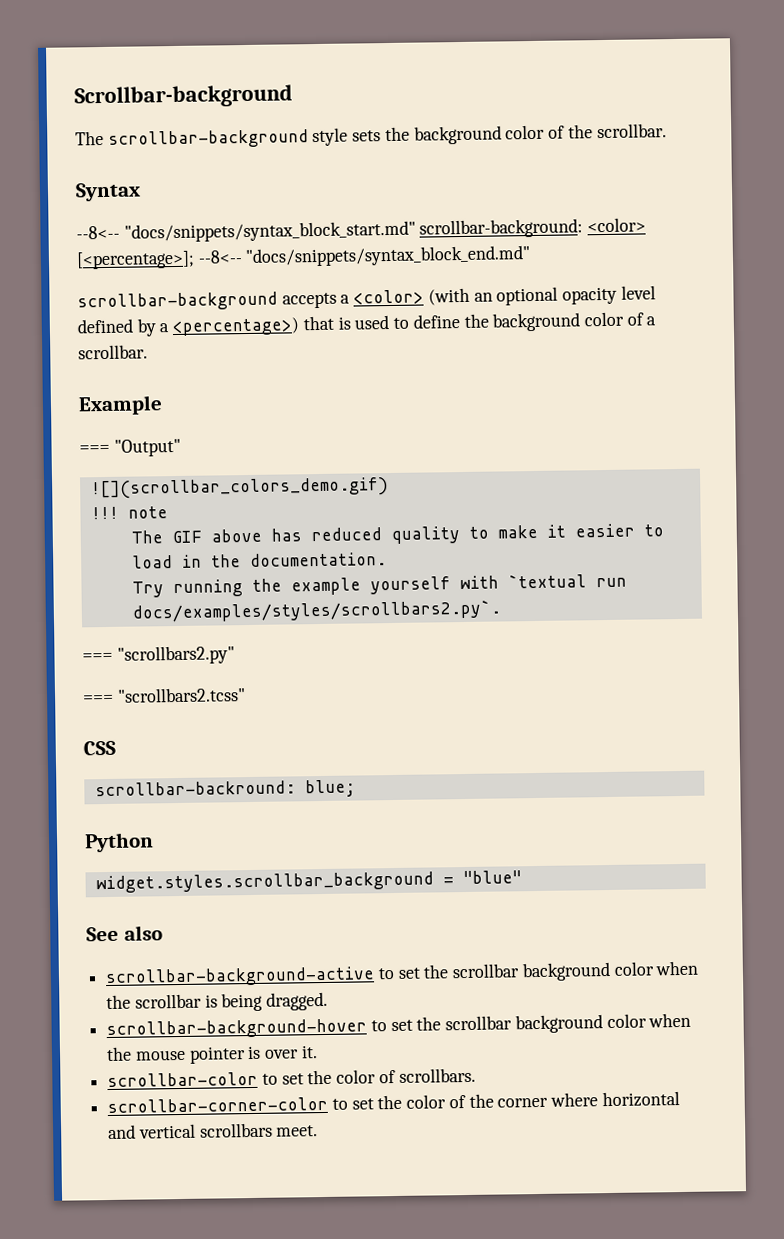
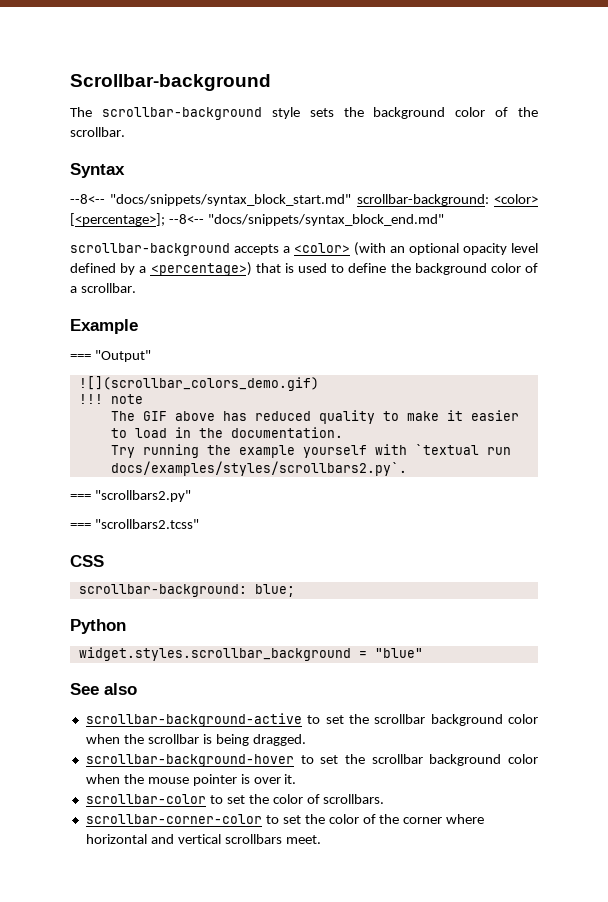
- scrollbar-backround: blue;
+ scrollbar-background: blue;

